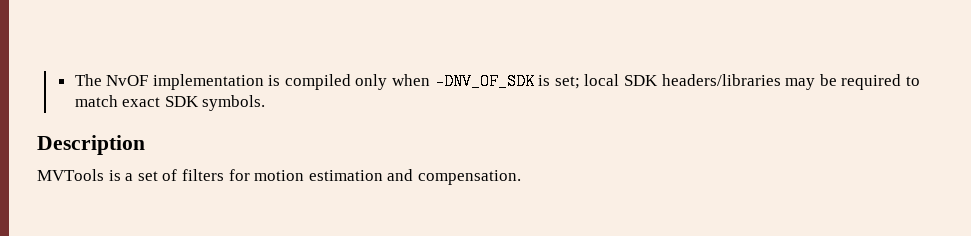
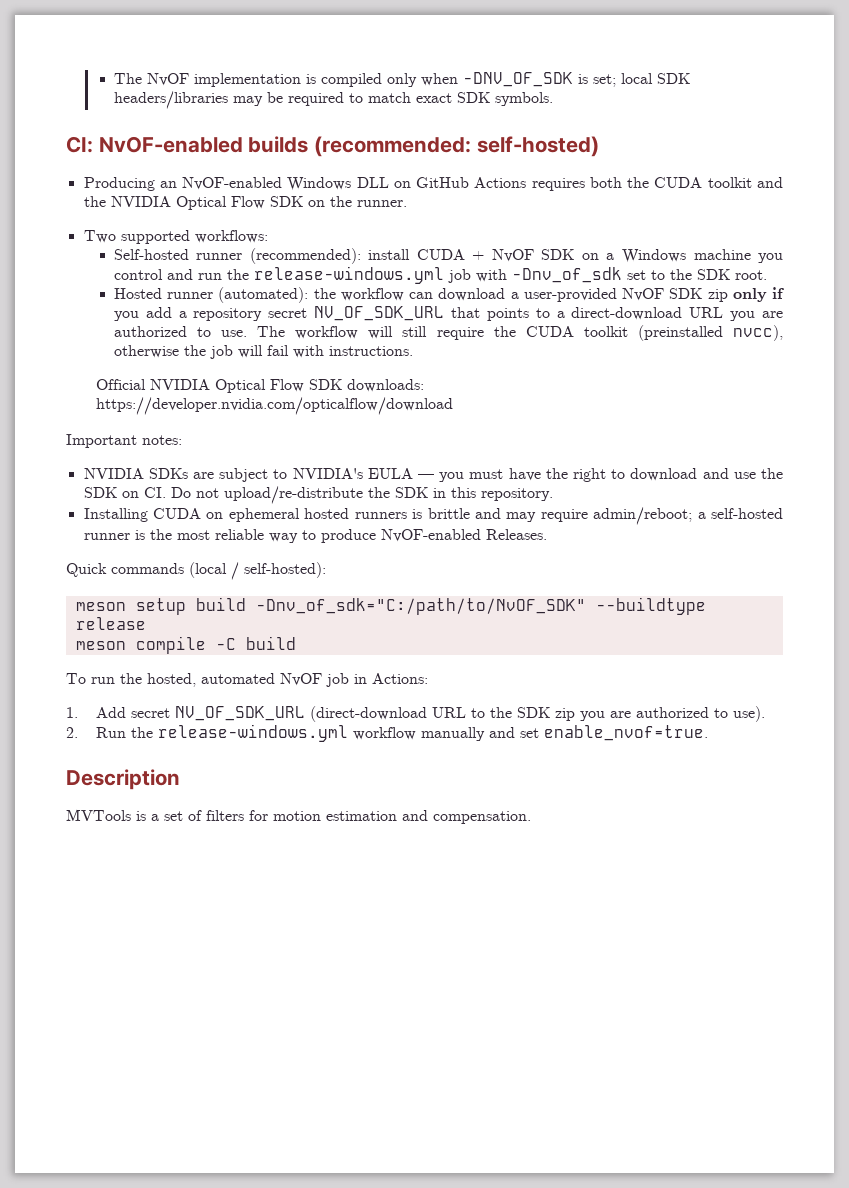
+ CI: NvOF-enabled builds (recommended: self-hosted)
+ Producing an NvOF-enabled Windows DLL on GitHub Actions requires both the CUDA toolkit and the NVIDIA Optical Flow SDK on the runner.
+ Two supported workflows:
+ Self-hosted runner (recommended): install CUDA + NvOF SDK on a Windows machine you control and run the release-windows.yml job with -Dnv_of_sdk set to the SDK root.
+ Hosted runner (automated): the workflow can download a user-provided NvOF SDK zip only if you add a repository secret NV_OF_SDK_URL that points to a direct-download URL you are authorized to use. The workflow will still require the CUDA toolkit (preinstalled nvcc), otherwise the job will fail with instructions.
+ Official NVIDIA Optical Flow SDK downloads: https://developer.nvidia.com/opticalflow/download
+ Important notes:
+ NVIDIA SDKs are subject to NVIDIA's EULA — you must have the right to download and use the SDK on CI. Do not upload/re-distribute the SDK in this repository.
+ Installing CUDA on ephemeral hosted runners is brittle and may require admin/reboot; a self-hosted runner is the most reliable way to produce NvOF-enabled Releases.
+ Quick commands (local / self-hosted):
+ meson setup build -Dnv_of_sdk="C:/path/to/NvOF_SDK" --buildtype release
+ meson compile -C build
+ To run the hosted, automated NvOF job in Actions:
+ 1. Add secret NV_OF_SDK_URL (direct-download URL to the SDK zip you are authorized to use).
+ 2. Run the release-windows.yml workflow manually and set enable_nvof=true.

